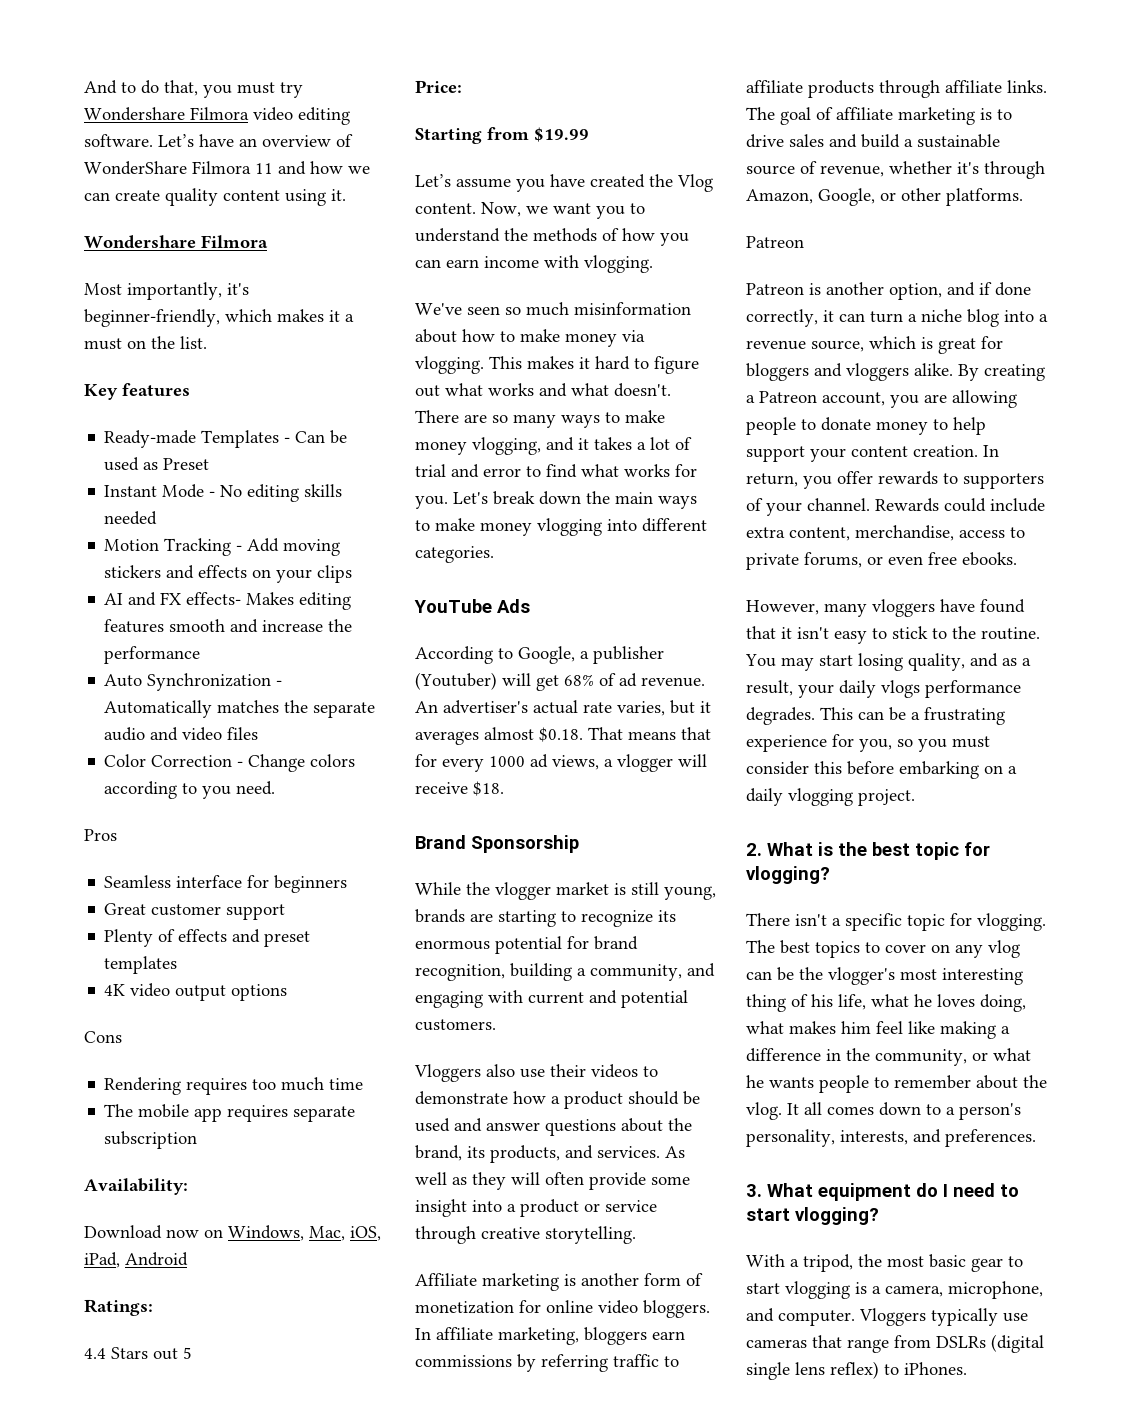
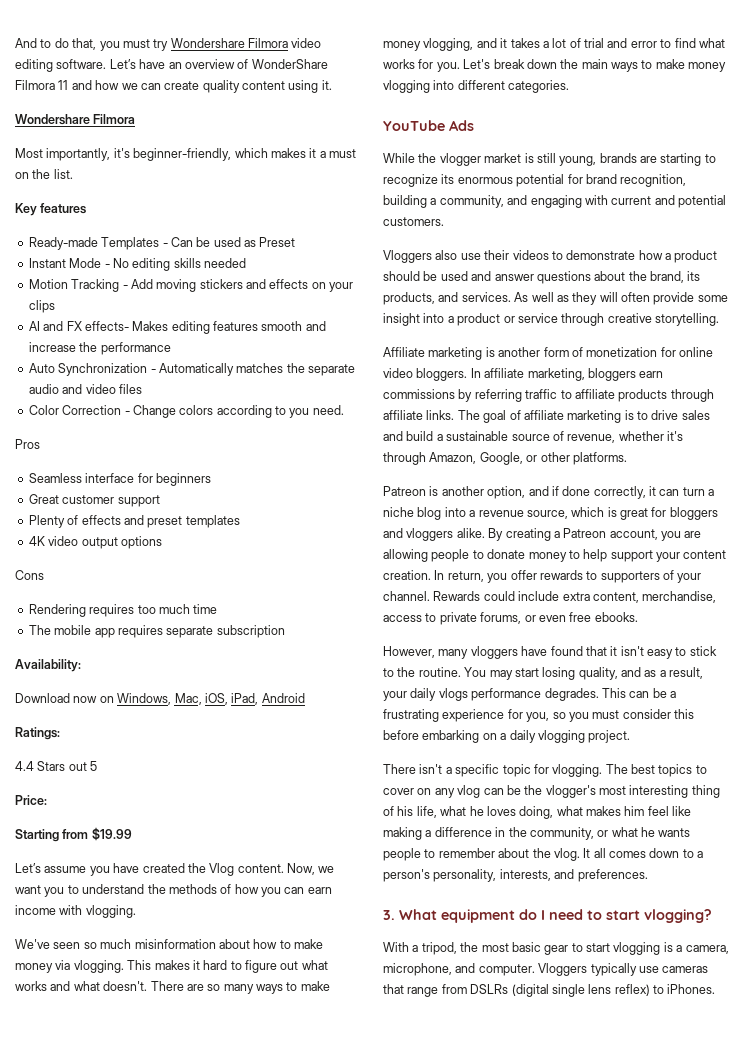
- According to Google, a publisher (Youtuber) will get 68% of ad revenue. An advertiser's actual rate varies, but it averages almost $0.18. That means that for every 1000 ad views, a vlogger will receive $18.
- Brand Sponsorship
  The goal of affiliate marketing is to drive sales and build a sustainable source of revenue, whether it's through Amazon, Google, or other platforms.
- Patreon
- 2. What is the best topic for vlogging?

